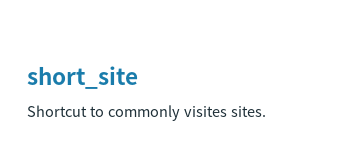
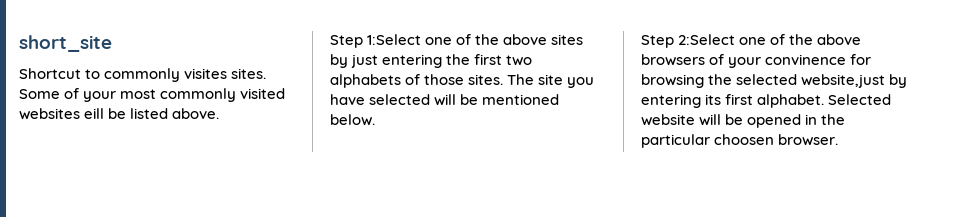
+ Some of your most commonly visited websites eill be listed above.
+ Step 1:Select one of the above sites by just entering the first two alphabets of those sites. The site you have selected will be mentioned below.
+ Step 2:Select one of the above browsers of your convinence for browsing the selected website,just by entering its first alphabet. Selected website will be opened in the particular choosen browser.

